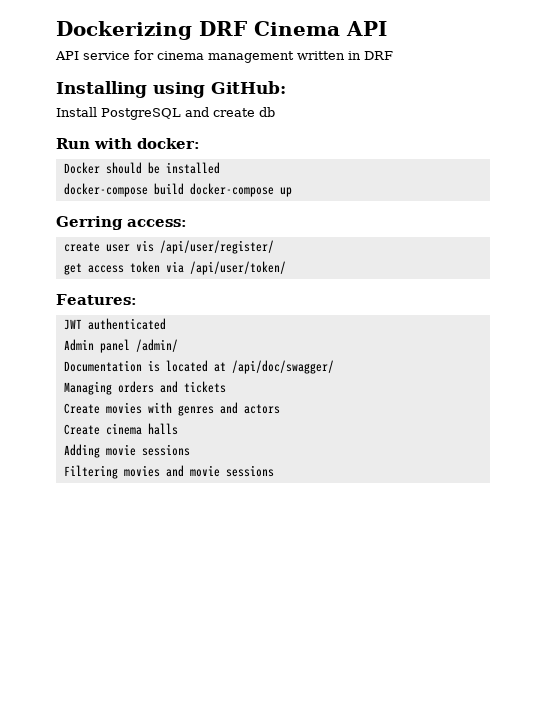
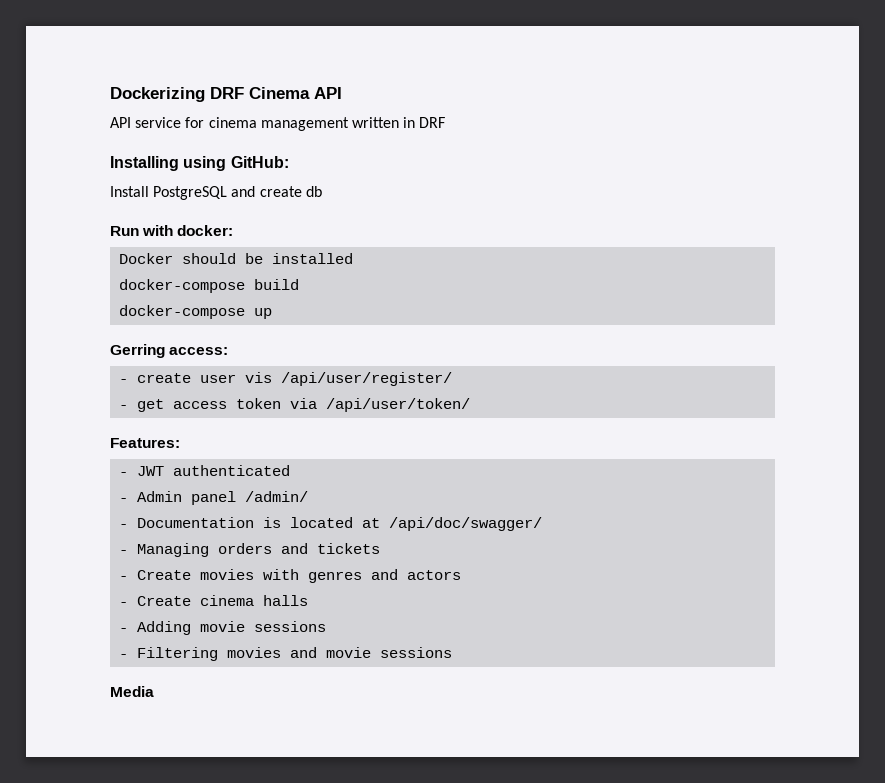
- docker-compose build docker-compose up
+ docker-compose build
+ docker-compose up
- create user vis /api/user/register/
+ - create user vis /api/user/register/
- get access token via /api/user/token/
+ - get access token via /api/user/token/
- JWT authenticated
+ - JWT authenticated
- Admin panel /admin/
+ - Admin panel /admin/
- Documentation is located at /api/doc/swagger/
+ - Documentation is located at /api/doc/swagger/
- Managing orders and tickets
+ - Managing orders and tickets
- Create movies with genres and actors
+ - Create movies with genres and actors
- Create cinema halls
+ - Create cinema halls
- Adding movie sessions
+ - Adding movie sessions
- Filtering movies and movie sessions
+ - Filtering movies and movie sessions
+ Media

